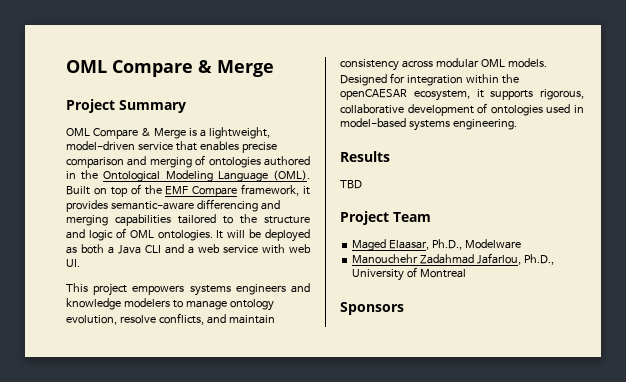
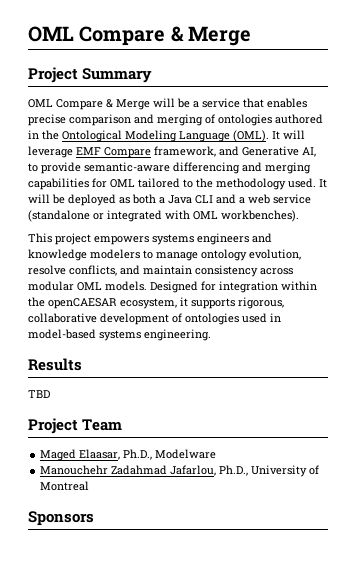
- OML Compare & Merge is a lightweight, model-driven service that enables precise comparison and merging of ontologies authored in the Ontological Modeling Language (OML).
+ OML Compare & Merge will be a service that enables precise comparison and merging of ontologies authored in the Ontological Modeling Language (OML).
- Built on top of the EMF Compare framework, it provides semantic-aware differencing and merging capabilities tailored to the structure and logic of OML ontologies.
+ It will leverage EMF Compare framework, and Generative AI, to provide semantic-aware differencing and merging capabilities for OML tailored to the methodology used.
- It will be deployed as both a Java CLI and a web service with web UI.
+ It will be deployed as both a Java CLI and a web service (standalone or integrated with OML workbenches).

